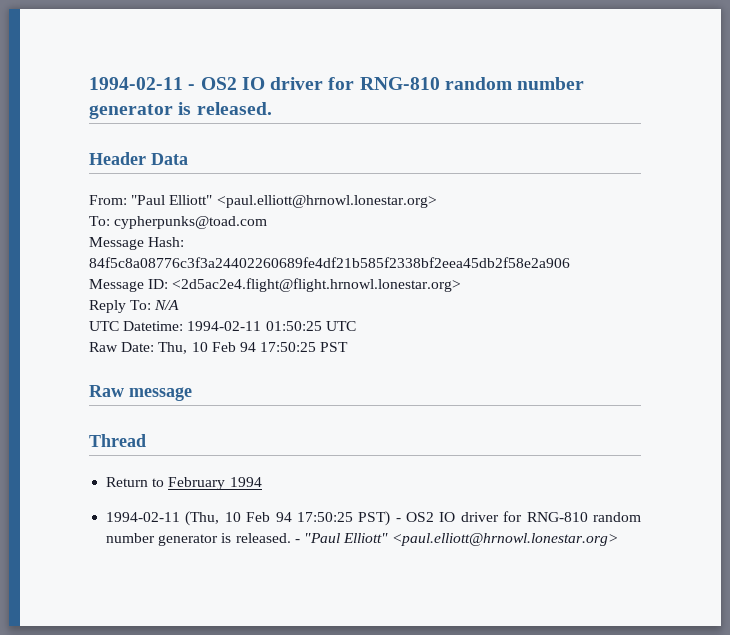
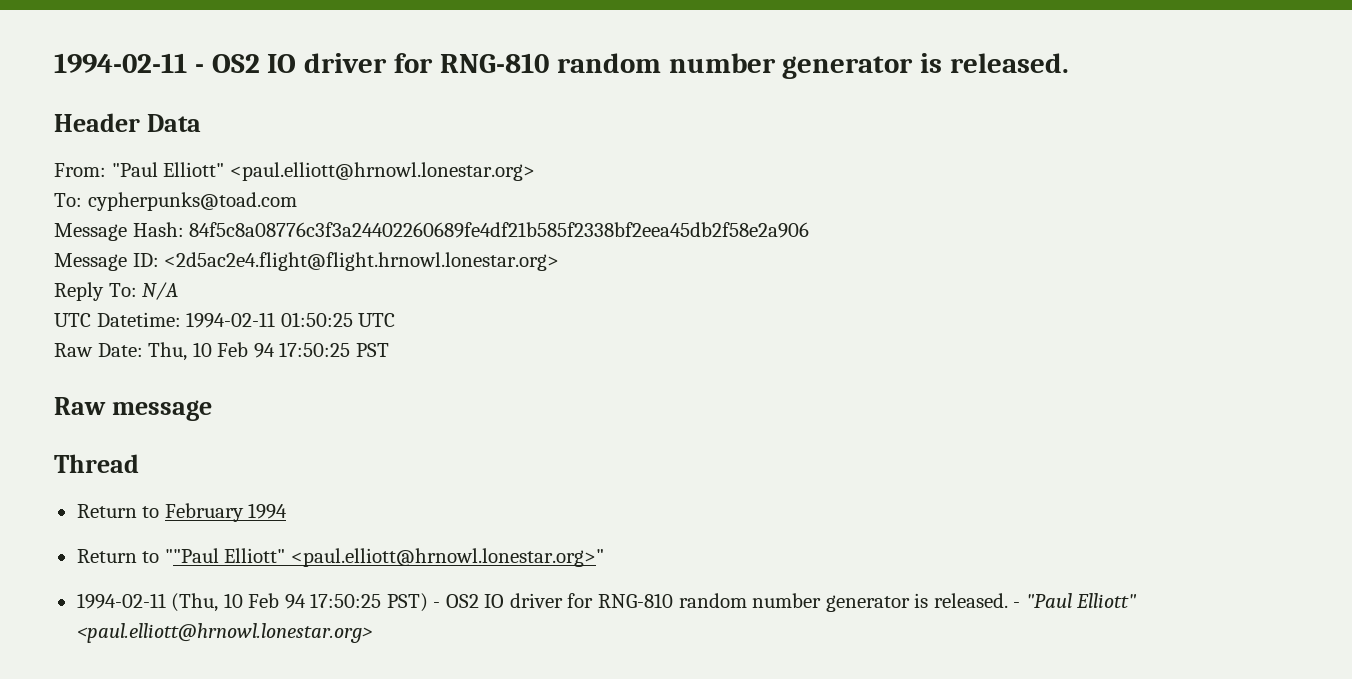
+ Return to ""Paul Elliott" <paul.elliott@hrnowl.lonestar.org>"

